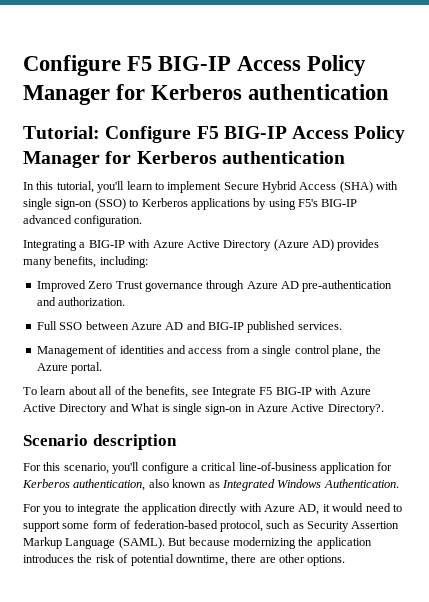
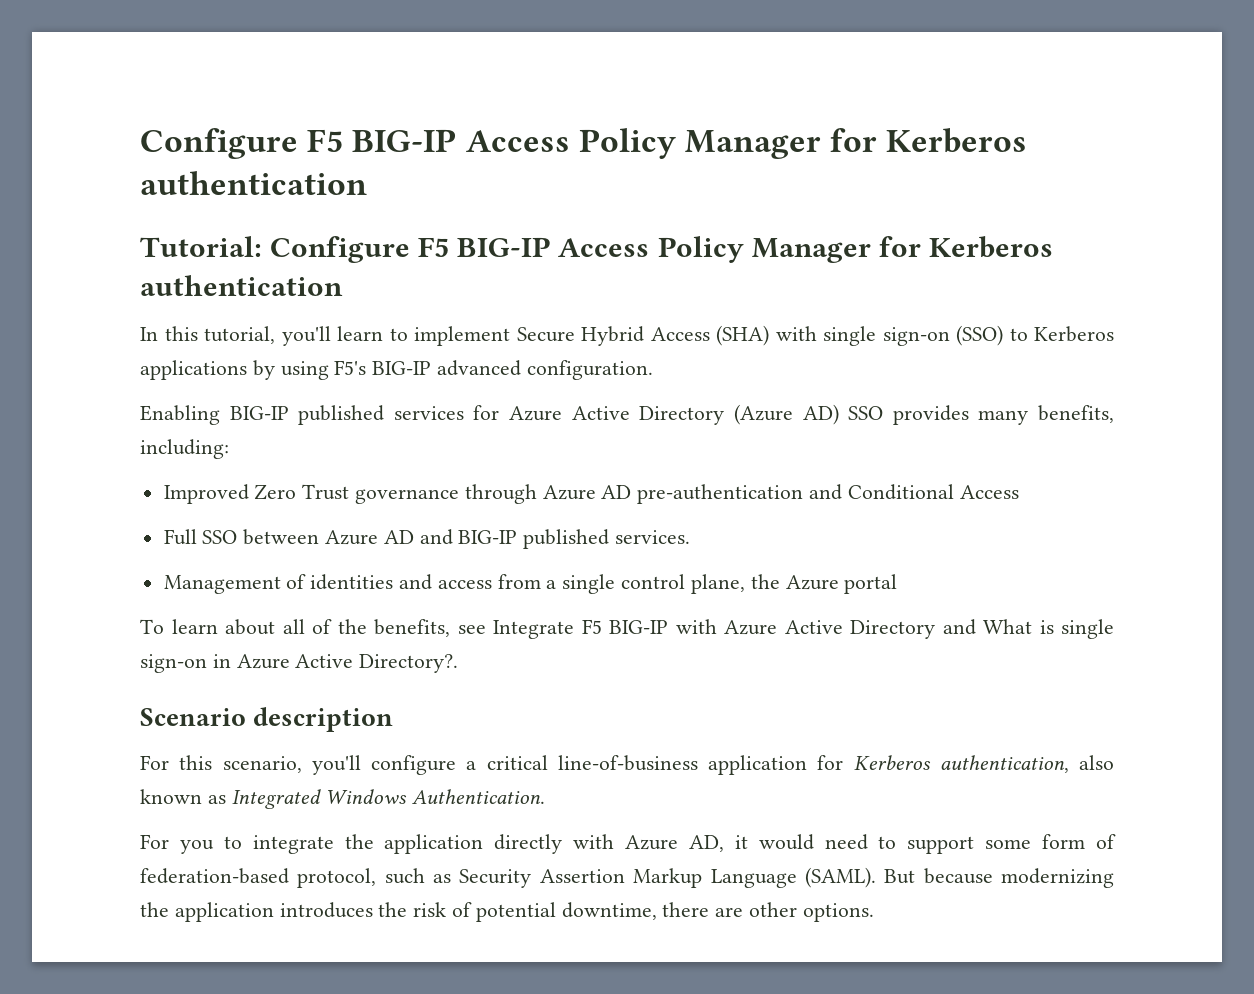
- Integrating a BIG-IP with Azure Active Directory (Azure AD) provides many benefits, including:
+ Enabling BIG-IP published services for Azure Active Directory (Azure AD) SSO provides many benefits, including:
- Improved Zero Trust governance through Azure AD pre-authentication and authorization.
+ Improved Zero Trust governance through Azure AD pre-authentication and Conditional Access
- Management of identities and access from a single control plane, the Azure portal.
+ Management of identities and access from a single control plane, the Azure portal

